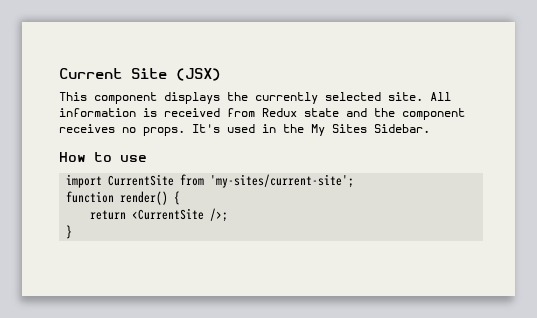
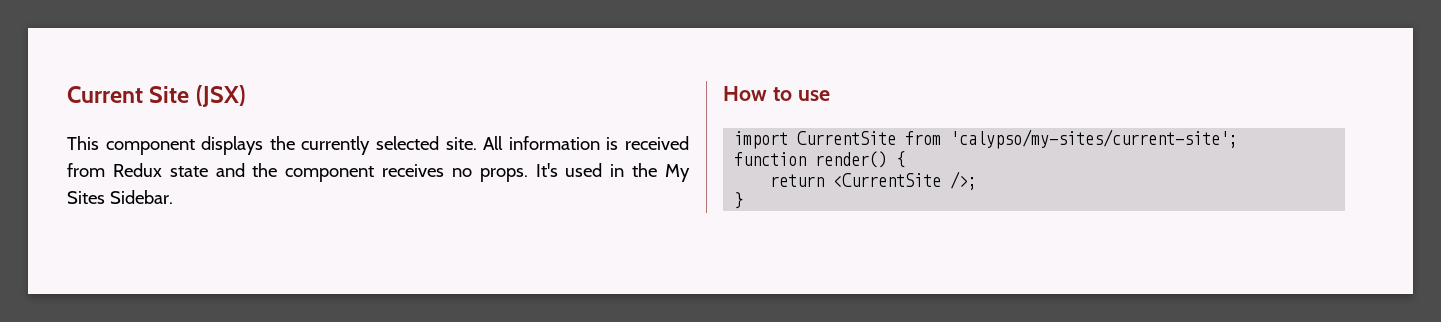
- import CurrentSite from 'my-sites/current-site';
+ import CurrentSite from 'calypso/my-sites/current-site';

